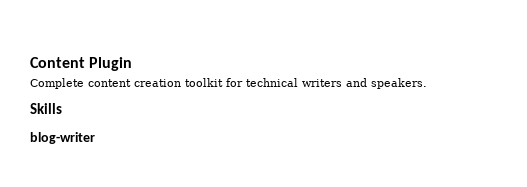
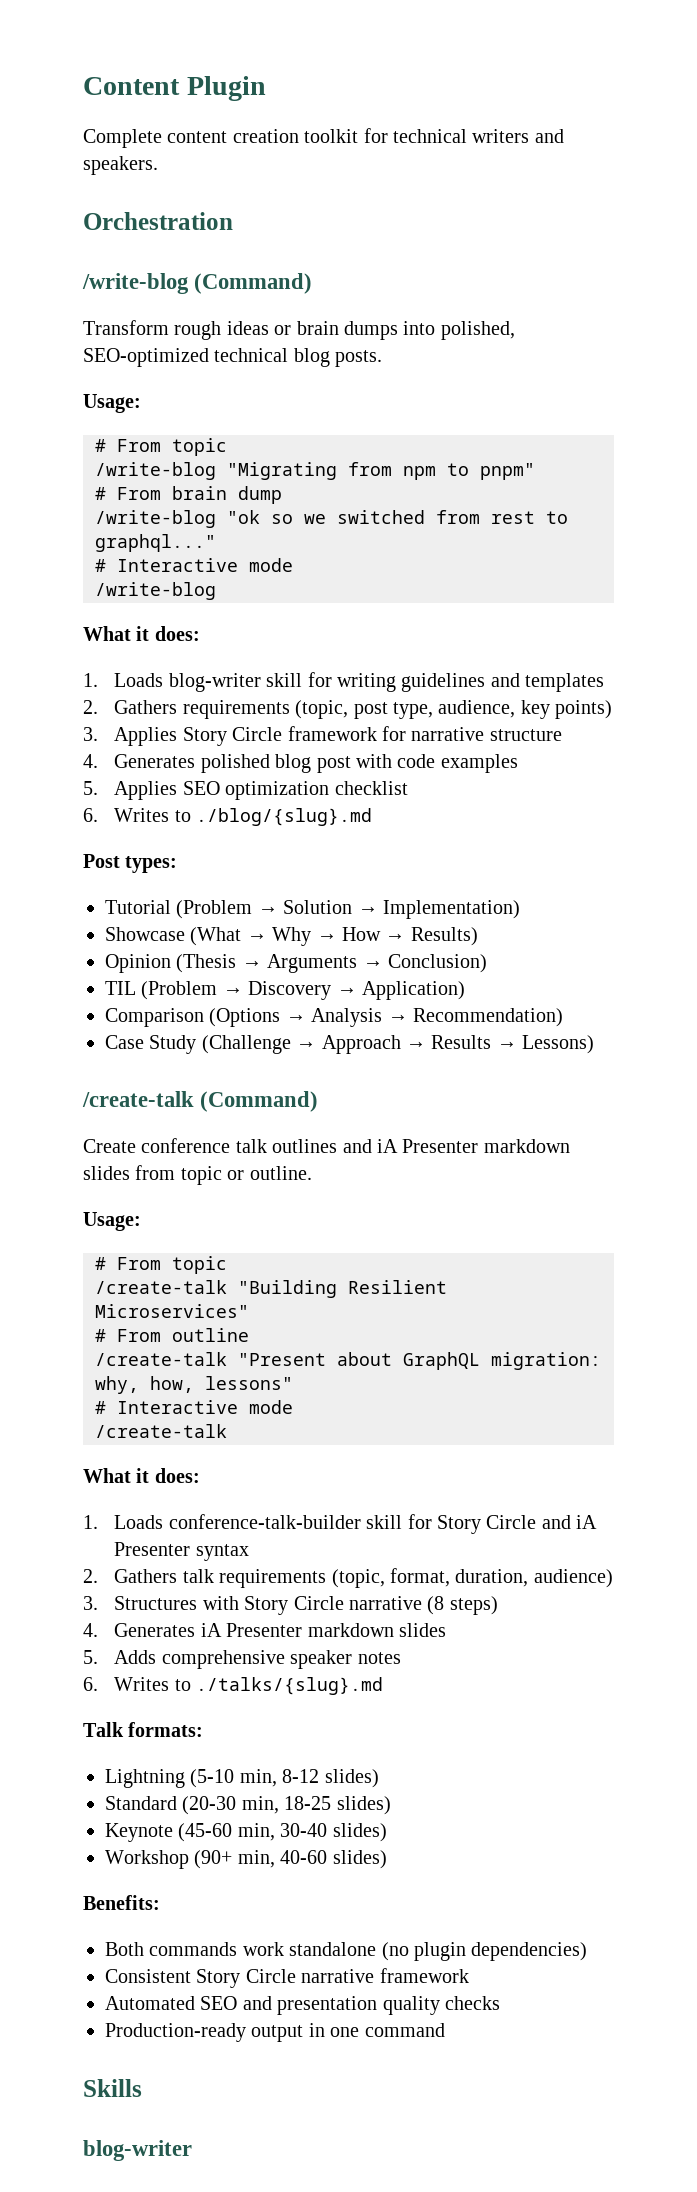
+ Orchestration
+ /write-blog (Command)
+ Transform rough ideas or brain dumps into polished, SEO-optimized technical blog posts.
+ Usage:
+ # From topic
+ /write-blog "Migrating from npm to pnpm"
+ # From brain dump
+ /write-blog "ok so we switched from rest to graphql..."
+ # Interactive mode
+ /write-blog
+ What it does:
+ 1. Loads blog-writer skill for writing guidelines and templates
+ 2. Gathers requirements (topic, post type, audience, key points)
+ 3. Applies Story Circle framework for narrative structure
+ 4. Generates polished blog post with code examples
+ 5. Applies SEO optimization checklist
+ 6. Writes to ./blog/{slug}.md
+ Post types:
+ Tutorial (Problem → Solution → Implementation)
+ Showcase (What → Why → How → Results)
+ Opinion (Thesis → Arguments → Conclusion)
+ TIL (Problem → Discovery → Application)
+ Comparison (Options → Analysis → Recommendation)
+ Case Study (Challenge → Approach → Results → Lessons)
+ /create-talk (Command)
+ Create conference talk outlines and iA Presenter markdown slides from topic or outline.
+ Usage:
+ # From topic
+ /create-talk "Building Resilient Microservices"
+ # From outline
+ /create-talk "Present about GraphQL migration: why, how, lessons"
+ # Interactive mode
+ /create-talk
+ What it does:
+ 1. Loads conference-talk-builder skill for Story Circle and iA Presenter syntax
+ 2. Gathers talk requirements (topic, format, duration, audience)
+ 3. Structures with Story Circle narrative (8 steps)
+ 4. Generates iA Presenter markdown slides
+ 5. Adds comprehensive speaker notes
+ 6. Writes to ./talks/{slug}.md
+ Talk formats:
+ Lightning (5-10 min, 8-12 slides)
+ Standard (20-30 min, 18-25 slides)
+ Keynote (45-60 min, 30-40 slides)
+ Workshop (90+ min, 40-60 slides)
+ Benefits:
+ Both commands work standalone (no plugin dependencies)
+ Consistent Story Circle narrative framework
+ Automated SEO and presentation quality checks
+ Production-ready output in one command

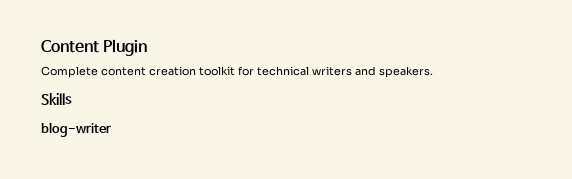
- Orchestration
- /write-blog (Command)
- Transform rough ideas or brain dumps into polished, SEO-optimized technical blog posts.
- Usage:
- # From topic
- /write-blog "Migrating from npm to pnpm"
- # From brain dump
- /write-blog "ok so we switched from rest to graphql..."
- # Interactive mode
- /write-blog
- What it does:
- 1. Loads blog-writer skill for writing guidelines and templates
- 2. Gathers requirements (topic, post type, audience, key points)
- 3. Applies Story Circle framework for narrative structure
- 4. Generates polished blog post with code examples
- 5. Applies SEO optimization checklist
- 6. Writes to ./blog/{slug}.md
- Post types:
- Tutorial (Problem → Solution → Implementation)
- Showcase (What → Why → How → Results)
- Opinion (Thesis → Arguments → Conclusion)
- TIL (Problem → Discovery → Application)
- Comparison (Options → Analysis → Recommendation)
- Case Study (Challenge → Approach → Results → Lessons)
- /create-talk (Command)
- Create conference talk outlines and iA Presenter markdown slides from topic or outline.
- Usage:
- # From topic
- /create-talk "Building Resilient Microservices"
- # From outline
- /create-talk "Present about GraphQL migration: why, how, lessons"
- # Interactive mode
- /create-talk
- What it does:
- 1. Loads conference-talk-builder skill for Story Circle and iA Presenter syntax
- 2. Gathers talk requirements (topic, format, duration, audience)
- 3. Structures with Story Circle narrative (8 steps)
- 4. Generates iA Presenter markdown slides
- 5. Adds comprehensive speaker notes
- 6. Writes to ./talks/{slug}.md
- Talk formats:
- Lightning (5-10 min, 8-12 slides)
- Standard (20-30 min, 18-25 slides)
- Keynote (45-60 min, 30-40 slides)
- Workshop (90+ min, 40-60 slides)
- Benefits:
- Both commands work standalone (no plugin dependencies)
- Consistent Story Circle narrative framework
- Automated SEO and presentation quality checks
- Production-ready output in one command

